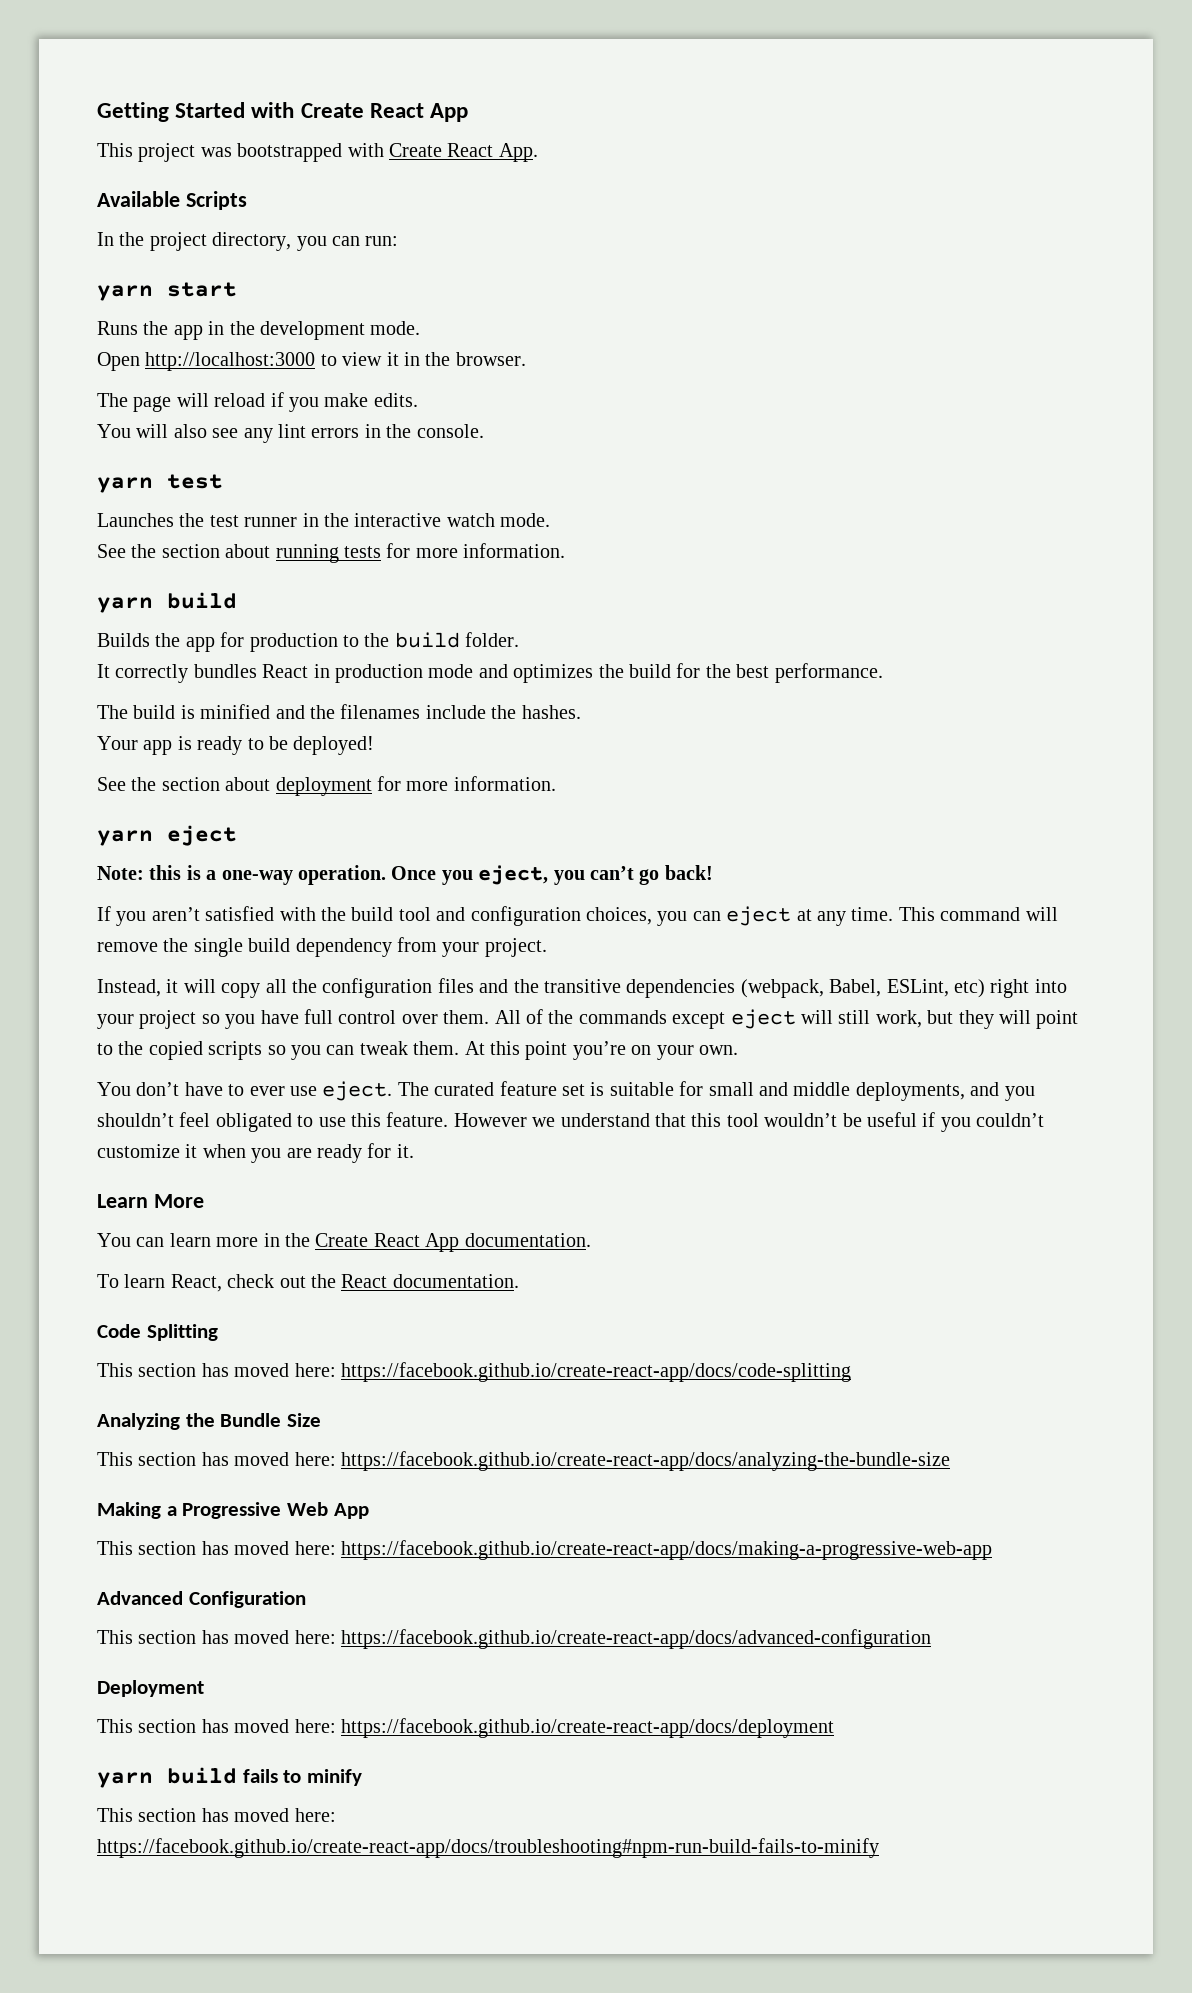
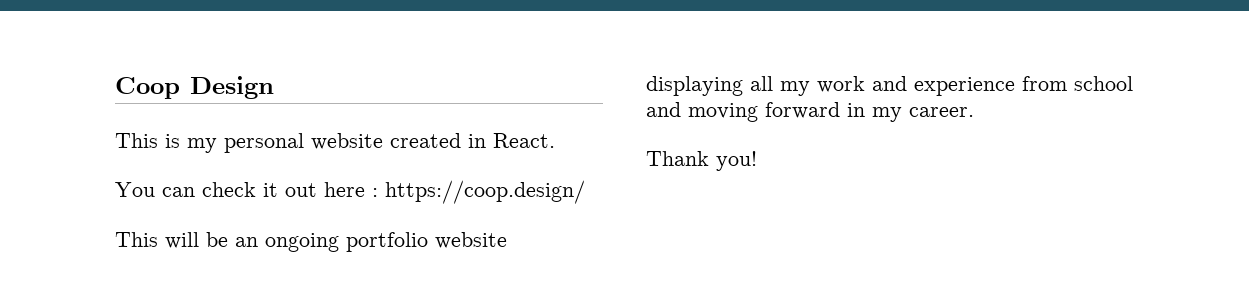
- Getting Started with Create React App
- This project was bootstrapped with Create React App.
- Available Scripts
- In the project directory, you can run:
- yarn start
- Runs the app in the development mode.
- Open http://localhost:3000 to view it in the browser.
- The page will reload if you make edits.
- You will also see any lint errors in the console.
- yarn test
- Launches the test runner in the interactive watch mode.
- See the section about running tests for more information.
- yarn build
- Builds the app for production to the build folder.
- It correctly bundles React in production mode and optimizes the build for the best performance.
- The build is minified and the filenames include the hashes.
- Your app is ready to be deployed!
- See the section about deployment for more information.
- yarn eject
- Note: this is a one-way operation. Once you eject, you can’t go back!
- If you aren’t satisfied with the build tool and configuration choices, you can eject at any time. This command will remove the single build dependency from your project.
- Instead, it will copy all the configuration files and the transitive dependencies (webpack, Babel, ESLint, etc) right into your project so you have full control over them. All of the commands except eject will still work, but they will point to the copied scripts so you can tweak them. At this point you’re on your own.
- You don’t have to ever use eject. The curated feature set is suitable for small and middle deployments, and you shouldn’t feel obligated to use this feature. However we understand that this tool wouldn’t be useful if you couldn’t customize it when you are ready for it.
- Learn More
- You can learn more in the Create React App documentation.
- To learn React, check out the React documentation.
- Code Splitting
- This section has moved here: https://facebook.github.io/create-react-app/docs/code-splitting
- Analyzing the Bundle Size
- This section has moved here: https://facebook.github.io/create-react-app/docs/analyzing-the-bundle-size
- Making a Progressive Web App
- This section has moved here: https://facebook.github.io/create-react-app/docs/making-a-progressive-web-app
- Advanced Configuration
- This section has moved here: https://facebook.github.io/create-react-app/docs/advanced-configuration
- Deployment
- This section has moved here: https://facebook.github.io/create-react-app/docs/deployment
- yarn build fails to minify
- This section has moved here: https://facebook.github.io/create-react-app/docs/troubleshooting#npm-run-build-fails-to-minify
+ Coop Design
+ This is my personal website created in React.
+ You can check it out here : https://coop.design/
+ This will be an ongoing portfolio website displaying all my work and experience from school and moving forward in my career.
+ Thank you!

